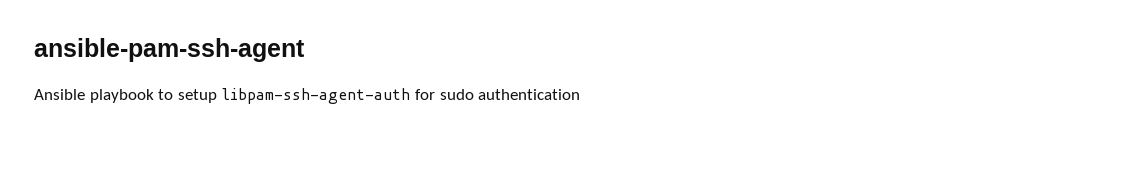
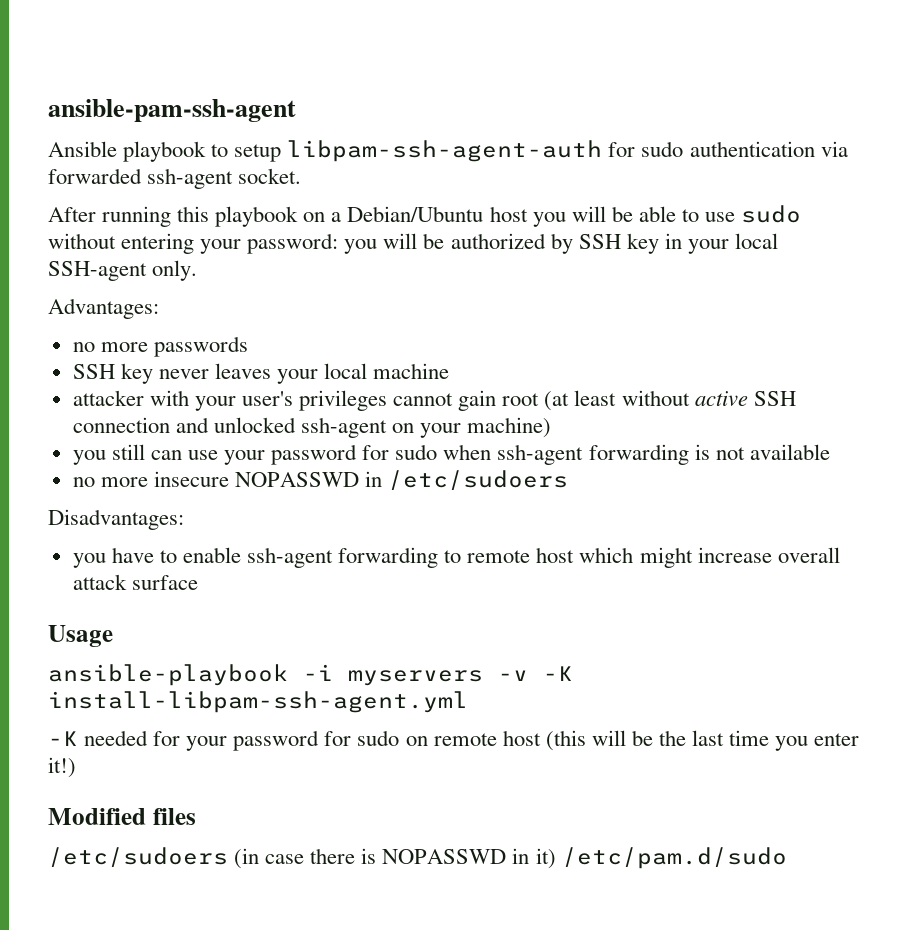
- Ansible playbook to setup libpam-ssh-agent-auth for sudo authentication
+ Ansible playbook to setup libpam-ssh-agent-auth for sudo authentication via forwarded ssh-agent socket.
+ After running this playbook on a Debian/Ubuntu host you will be able to use sudo without entering your password: you will be authorized by SSH key in your local SSH-agent only.
+ Advantages:
+ no more passwords
+ SSH key never leaves your local machine
+ attacker with your user's privileges cannot gain root (at least without active SSH connection and unlocked ssh-agent on your machine)
+ you still can use your password for sudo when ssh-agent forwarding is not available
+ no more insecure NOPASSWD in /etc/sudoers
+ Disadvantages:
+ you have to enable ssh-agent forwarding to remote host which might increase overall attack surface
+ Usage
+ ansible-playbook -i myservers -v -K install-libpam-ssh-agent.yml
+ -K needed for your password for sudo on remote host (this will be the last time you enter it!)
+ Modified files
+ /etc/sudoers (in case there is NOPASSWD in it) /etc/pam.d/sudo

